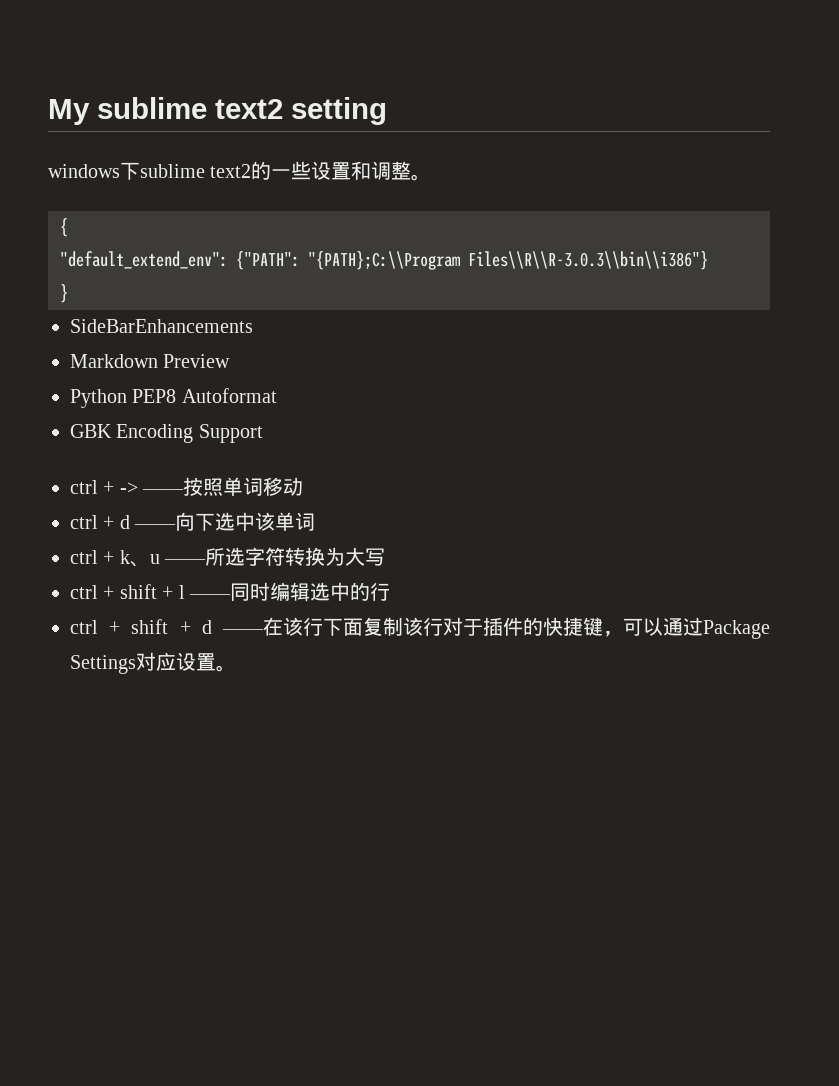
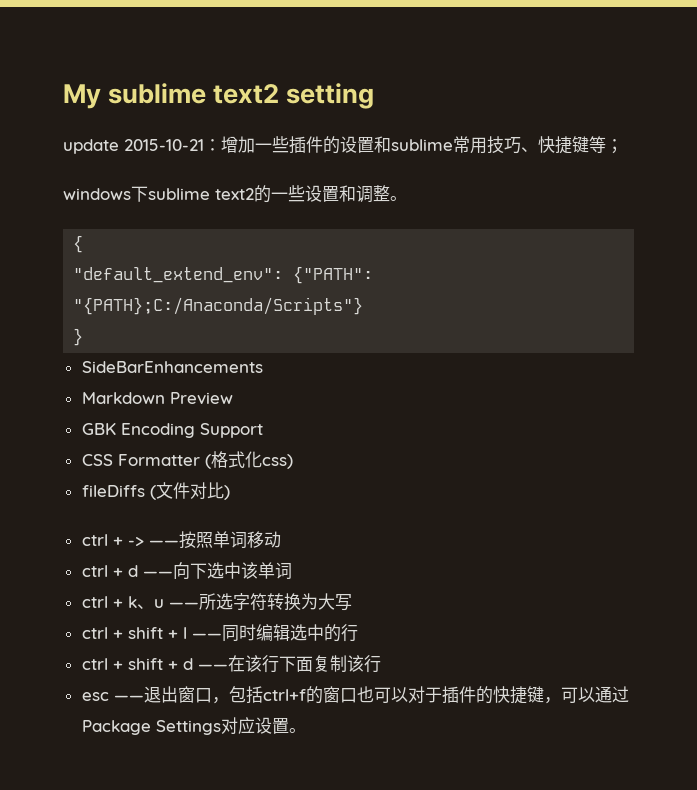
+ update 2015-10-21：增加一些插件的设置和sublime常用技巧、快捷键等；
- "default_extend_env": {"PATH": "{PATH};C:\\Program Files\\R\\R-3.0.3\\bin\\i386"}
+ "default_extend_env": {"PATH": "{PATH};C:/Anaconda/Scripts"}
- Python PEP8 Autoformat
+ CSS Formatter (格式化css)
+ fileDiffs (文件对比)
- ctrl + shift + d ——在该行下面复制该行对于插件的快捷键，可以通过Package Settings对应设置。
+ ctrl + shift + d ——在该行下面复制该行
+ esc ——退出窗口，包括ctrl+f的窗口也可以对于插件的快捷键，可以通过Package Settings对应设置。

